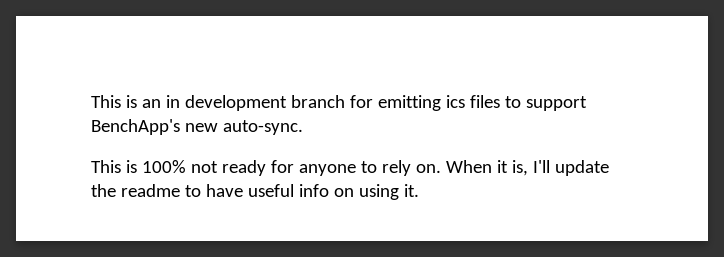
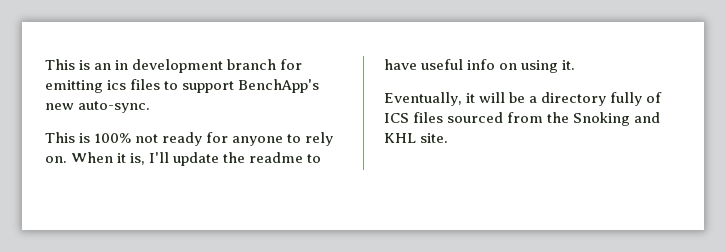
+ Eventually, it will be a directory fully of ICS files sourced from the Snoking and KHL site.

